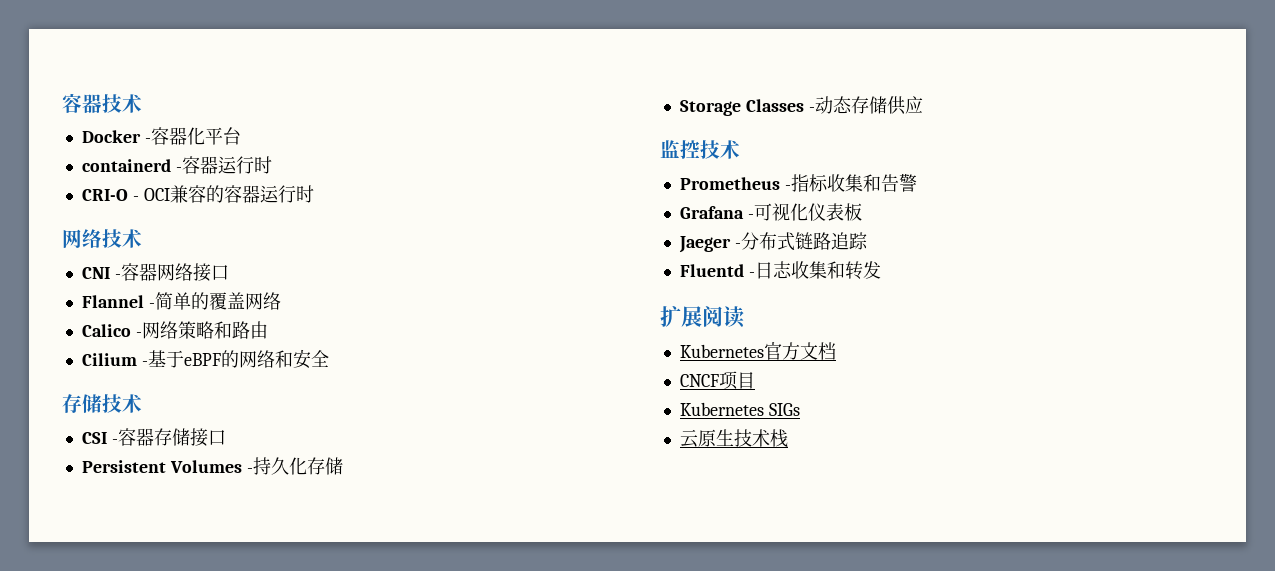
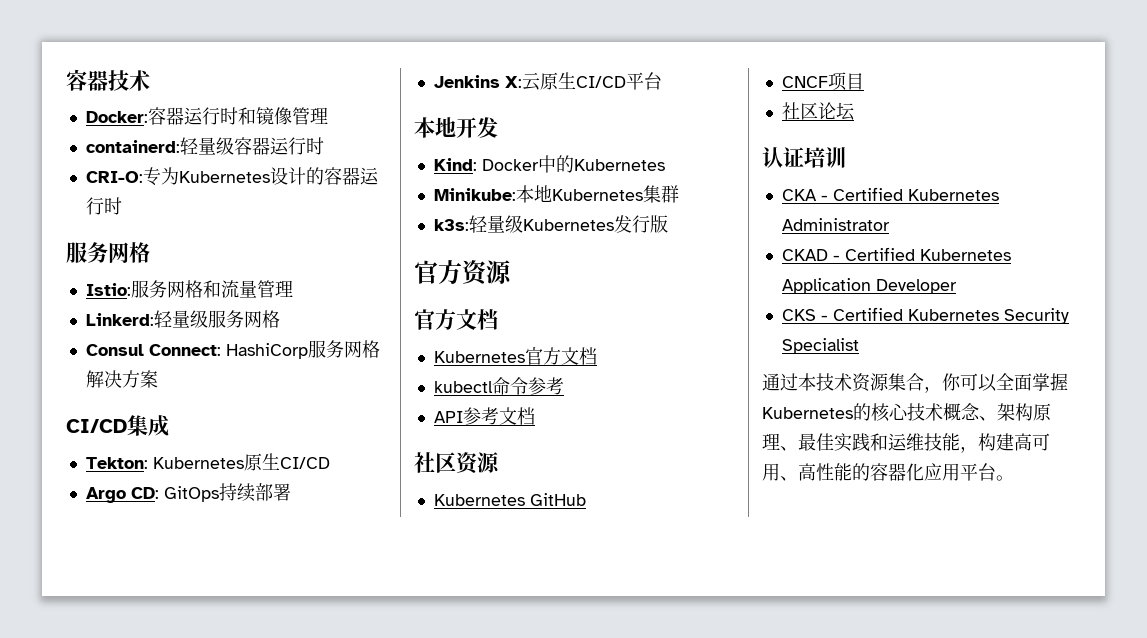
- Docker -容器化平台
- containerd -容器运行时
- CRI-O - OCI兼容的容器运行时
- 网络技术
- CNI -容器网络接口
- Flannel -简单的覆盖网络
- Calico -网络策略和路由
- Cilium -基于eBPF的网络和安全
- 存储技术
- CSI -容器存储接口
- Persistent Volumes -持久化存储
- Storage Classes -动态存储供应
- 监控技术
- Prometheus -指标收集和告警
- Grafana -可视化仪表板
- Jaeger -分布式链路追踪
- Fluentd -日志收集和转发
- 扩展阅读
+ Docker:容器运行时和镜像管理
+ containerd:轻量级容器运行时
+ CRI-O:专为Kubernetes设计的容器运行时
+ 服务网格
+ Istio:服务网格和流量管理
+ Linkerd:轻量级服务网格
+ Consul Connect: HashiCorp服务网格解决方案
+ CI/CD集成
+ Tekton: Kubernetes原生CI/CD
+ Argo CD: GitOps持续部署
+ Jenkins X:云原生CI/CD平台
+ 本地开发
+ Kind: Docker中的Kubernetes
+ Minikube:本地Kubernetes集群
+ k3s:轻量级Kubernetes发行版
+ 官方资源
+ 官方文档
  Kubernetes官方文档
+ kubectl命令参考
+ API参考文档
+ 社区资源
+ Kubernetes GitHub
  CNCF项目
- Kubernetes SIGs
- 云原生技术栈
+ 社区论坛
+ 认证培训
+ CKA - Certified Kubernetes Administrator
+ CKAD - Certified Kubernetes Application Developer
+ CKS - Certified Kubernetes Security Specialist
+ 通过本技术资源集合，你可以全面掌握Kubernetes的核心技术概念、架构原理、最佳实践和运维技能，构建高可用、高性能的容器化应用平台。

